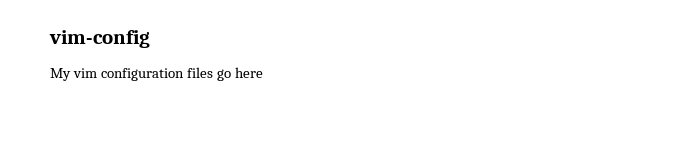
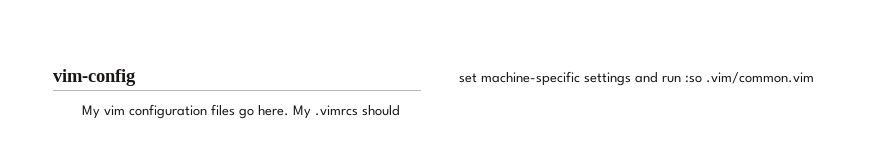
- My vim configuration files go here
+ My vim configuration files go here. My .vimrcs should set machine-specific settings and run :so .vim/common.vim

